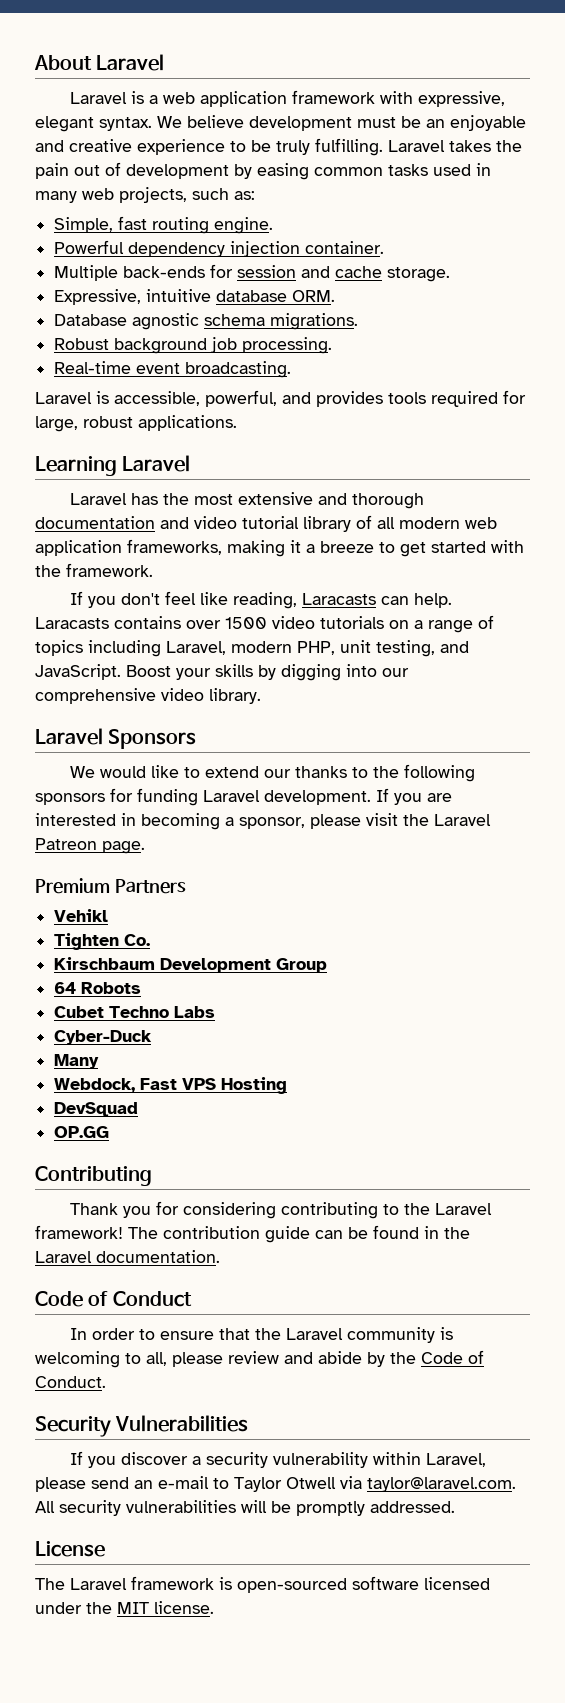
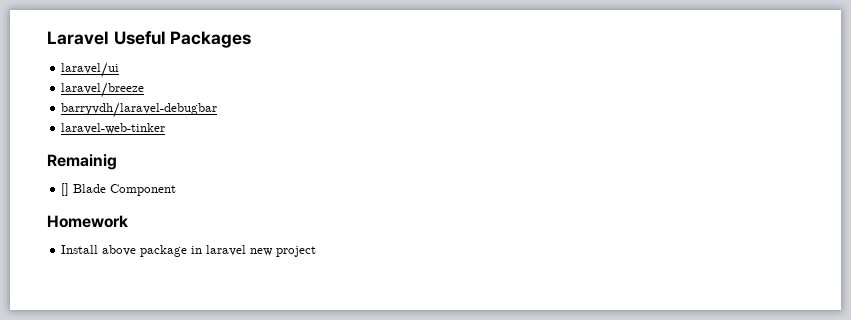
- About Laravel
- Laravel is a web application framework with expressive, elegant syntax. We believe development must be an enjoyable and creative experience to be truly fulfilling. Laravel takes the pain out of development by easing common tasks used in many web projects, such as:
- Simple, fast routing engine.
- Powerful dependency injection container.
- Multiple back-ends for session and cache storage.
- Expressive, intuitive database ORM.
- Database agnostic schema migrations.
- Robust background job processing.
- Real-time event broadcasting.
- Laravel is accessible, powerful, and provides tools required for large, robust applications.
- Learning Laravel
- Laravel has the most extensive and thorough documentation and video tutorial library of all modern web application frameworks, making it a breeze to get started with the framework.
- If you don't feel like reading, Laracasts can help. Laracasts contains over 1500 video tutorials on a range of topics including Laravel, modern PHP, unit testing, and JavaScript. Boost your skills by digging into our comprehensive video library.
- Laravel Sponsors
- We would like to extend our thanks to the following sponsors for funding Laravel development. If you are interested in becoming a sponsor, please visit the Laravel Patreon page.
- Premium Partners
- Vehikl
- Tighten Co.
- Kirschbaum Development Group
- 64 Robots
- Cubet Techno Labs
- Cyber-Duck
- Many
- Webdock, Fast VPS Hosting
- DevSquad
- OP.GG
- Contributing
- Thank you for considering contributing to the Laravel framework! The contribution guide can be found in the Laravel documentation.
- Code of Conduct
- In order to ensure that the Laravel community is welcoming to all, please review and abide by the Code of Conduct.
- Security Vulnerabilities
- If you discover a security vulnerability within Laravel, please send an e-mail to Taylor Otwell via taylor@laravel.com. All security vulnerabilities will be promptly addressed.
- License
- The Laravel framework is open-sourced software licensed under the MIT license.
+ Laravel Useful Packages
+ laravel/ui
+ laravel/breeze
+ barryvdh/laravel-debugbar
+ laravel-web-tinker
+ Remainig
+ [] Blade Component
+ Homework
+ Install above package in laravel new project

